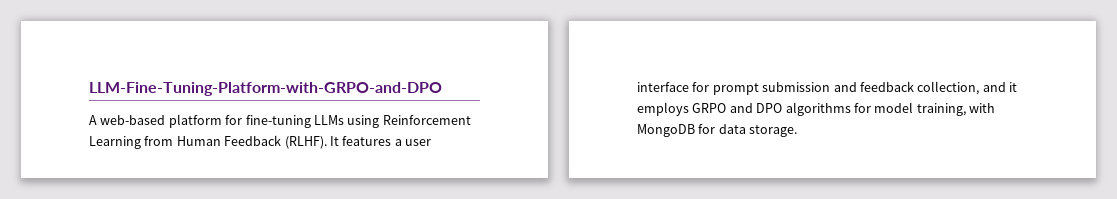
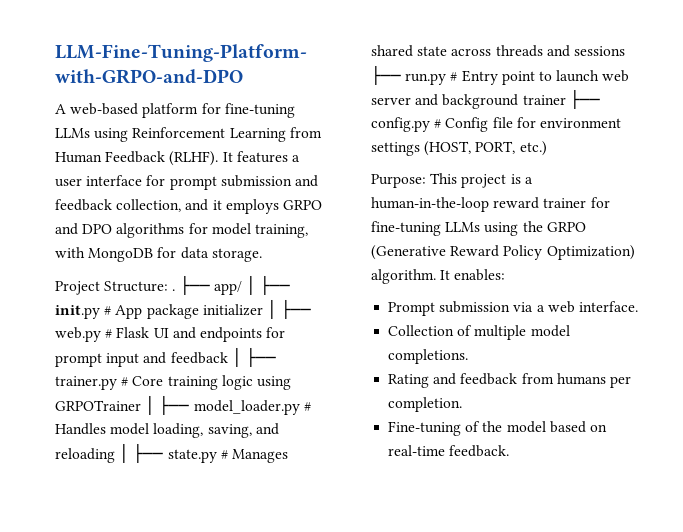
+ Project Structure: . ├── app/ │ ├── init.py # App package initializer │ ├── web.py # Flask UI and endpoints for prompt input and feedback │ ├── trainer.py # Core training logic using GRPOTrainer │ ├── model_loader.py # Handles model loading, saving, and reloading │ ├── state.py # Manages shared state across threads and sessions ├── run.py # Entry point to launch web server and background trainer ├── config.py # Config file for environment settings (HOST, PORT, etc.)
+ Purpose: This project is a human-in-the-loop reward trainer for fine-tuning LLMs using the GRPO (Generative Reward Policy Optimization) algorithm. It enables:
+ Prompt submission via a web interface.
+ Collection of multiple model completions.
+ Rating and feedback from humans per completion.
+ Fine-tuning of the model based on real-time feedback.

